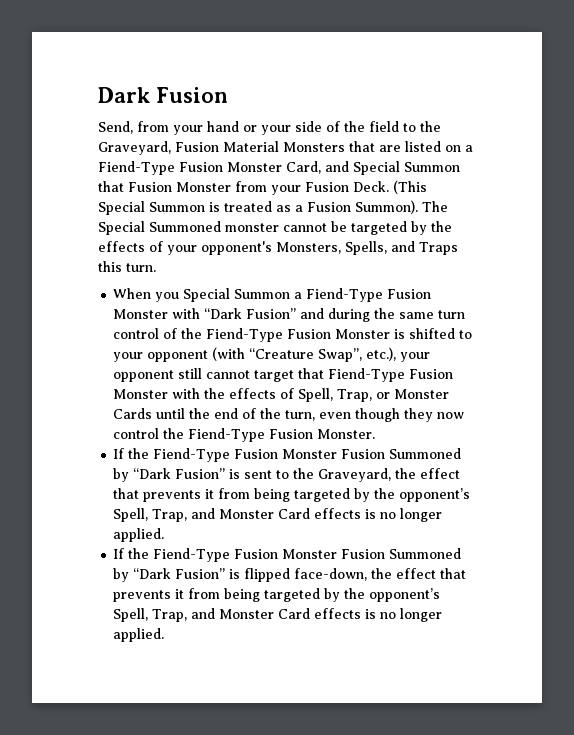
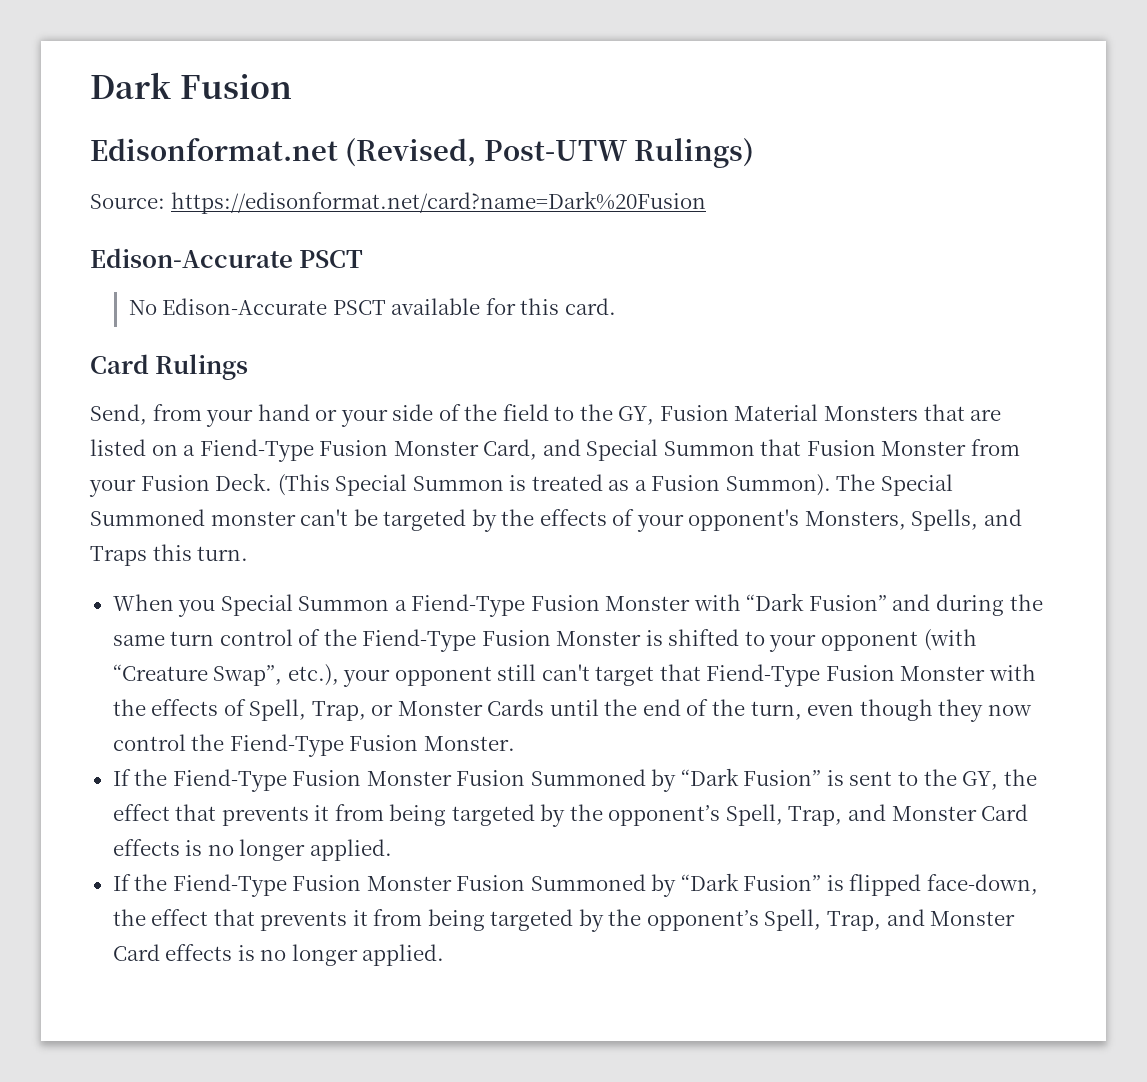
+ Edisonformat.net (Revised, Post-UTW Rulings)
+ Source: https://edisonformat.net/card?name=Dark%20Fusion
+ Edison-Accurate PSCT
+ No Edison-Accurate PSCT available for this card.
+ Card Rulings
- Send, from your hand or your side of the field to the Graveyard, Fusion Material Monsters that are listed on a Fiend-Type Fusion Monster Card, and Special Summon that Fusion Monster from your Fusion Deck.
+ Send, from your hand or your side of the field to the GY, Fusion Material Monsters that are listed on a Fiend-Type Fusion Monster Card, and Special Summon that Fusion Monster from your Fusion Deck.
- The Special Summoned monster cannot be targeted by the effects of your opponent's Monsters, Spells, and Traps this turn.
+ The Special Summoned monster can't be targeted by the effects of your opponent's Monsters, Spells, and Traps this turn.
- When you Special Summon a Fiend-Type Fusion Monster with “Dark Fusion” and during the same turn control of the Fiend-Type Fusion Monster is shifted to your opponent (with “Creature Swap”, etc.), your opponent still cannot target that Fiend-Type Fusion Monster with the effects of Spell, Trap, or Monster Cards until the end of the turn, even though they now control the Fiend-Type Fusion Monster.
+ When you Special Summon a Fiend-Type Fusion Monster with “Dark Fusion” and during the same turn control of the Fiend-Type Fusion Monster is shifted to your opponent (with “Creature Swap”, etc.), your opponent still can't target that Fiend-Type Fusion Monster with the effects of Spell, Trap, or Monster Cards until the end of the turn, even though they now control the Fiend-Type Fusion Monster.
- If the Fiend-Type Fusion Monster Fusion Summoned by “Dark Fusion” is sent to the Graveyard, the effect that prevents it from being targeted by the opponent’s Spell, Trap, and Monster Card effects is no longer applied.
+ If the Fiend-Type Fusion Monster Fusion Summoned by “Dark Fusion” is sent to the GY, the effect that prevents it from being targeted by the opponent’s Spell, Trap, and Monster Card effects is no longer applied.

